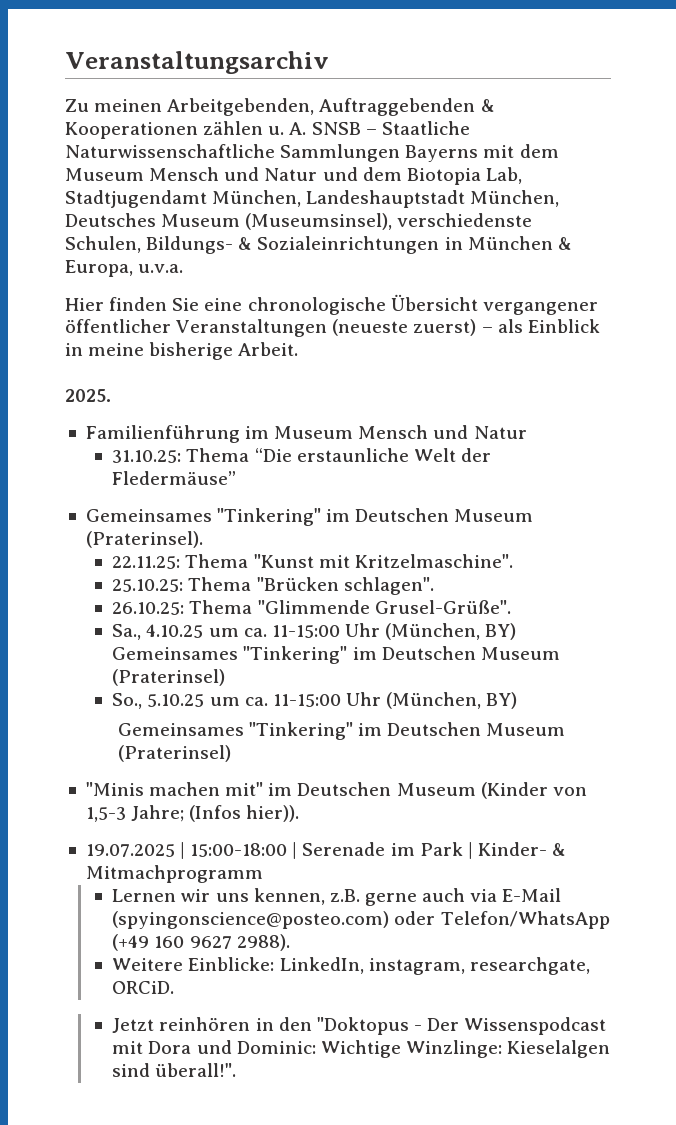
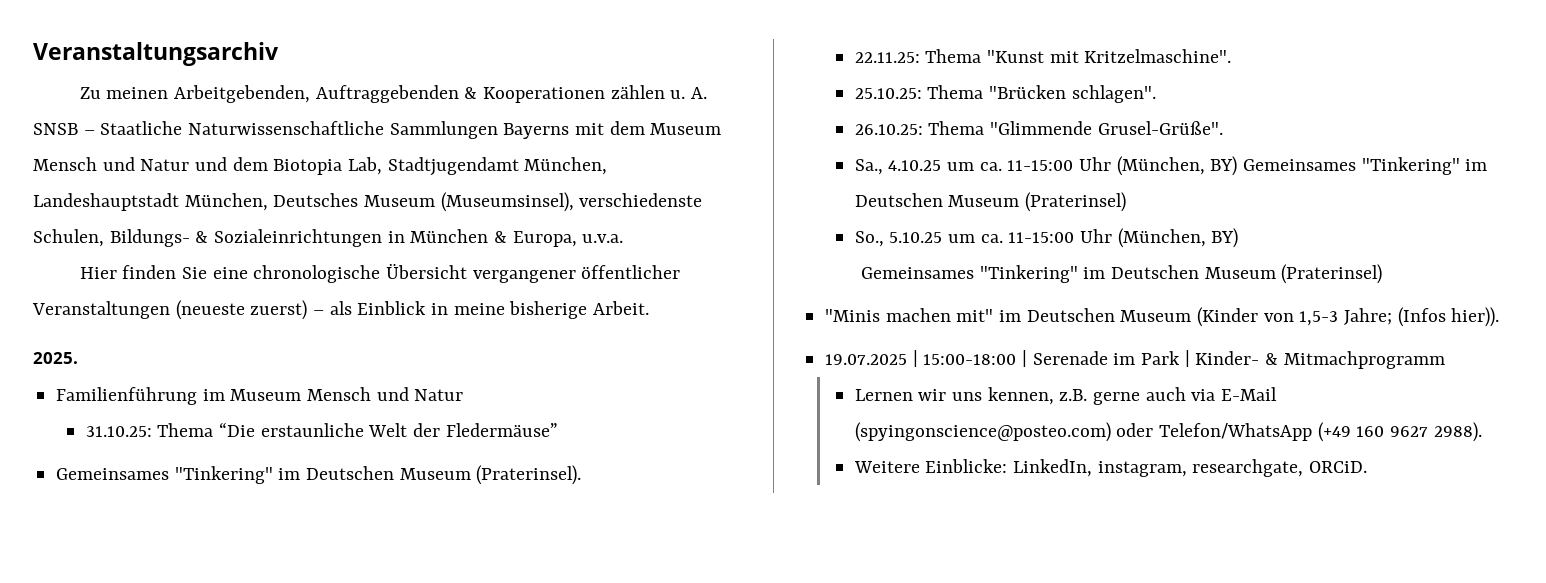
- Jetzt reinhören in den "Doktopus - Der Wissenspodcast mit Dora und Dominic: Wichtige Winzlinge: Kieselalgen sind überall!".

